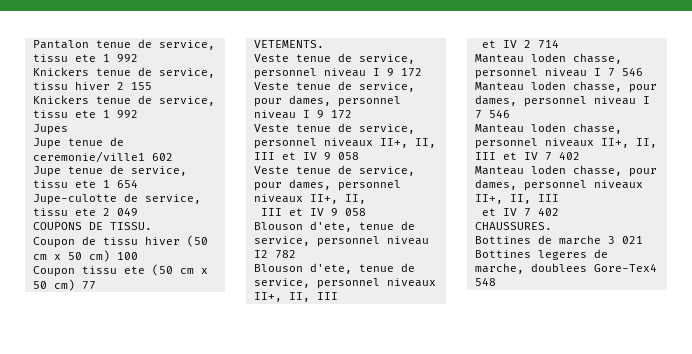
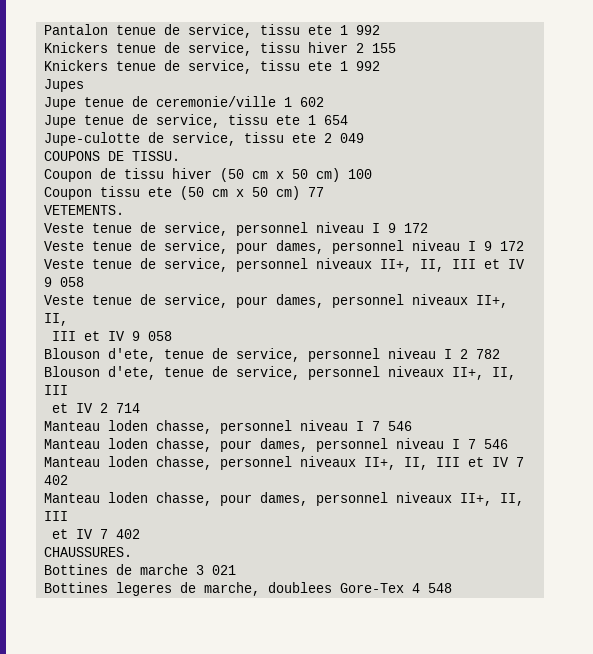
- Jupe tenue de ceremonie/ville1 602
+ Jupe tenue de ceremonie/ville 1 602
- Blouson d'ete, tenue de service, personnel niveau I2 782
+ Blouson d'ete, tenue de service, personnel niveau I 2 782
- Bottines legeres de marche, doublees Gore-Tex4 548
+ Bottines legeres de marche, doublees Gore-Tex 4 548

